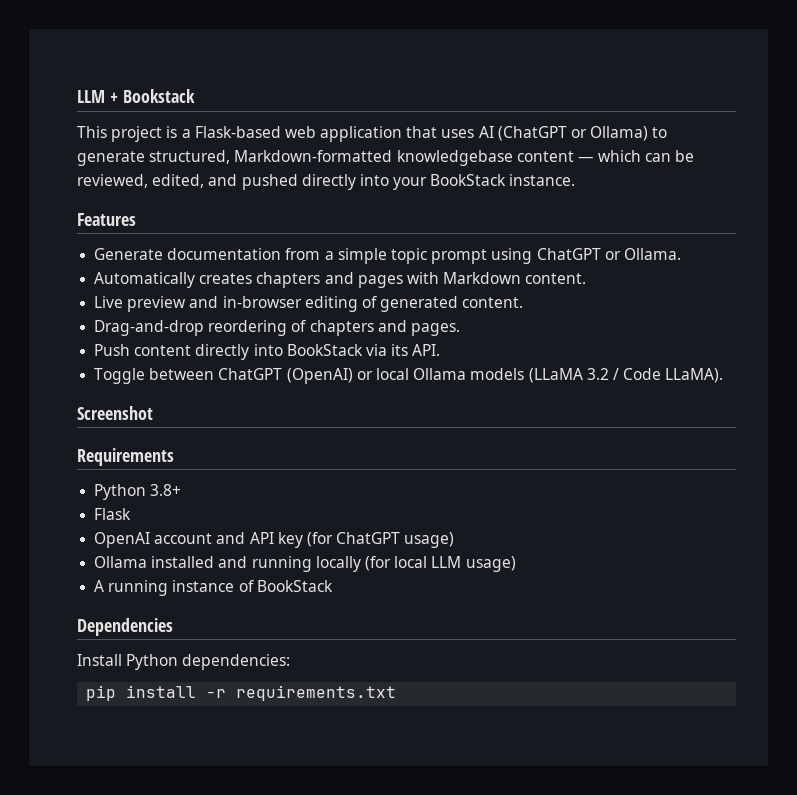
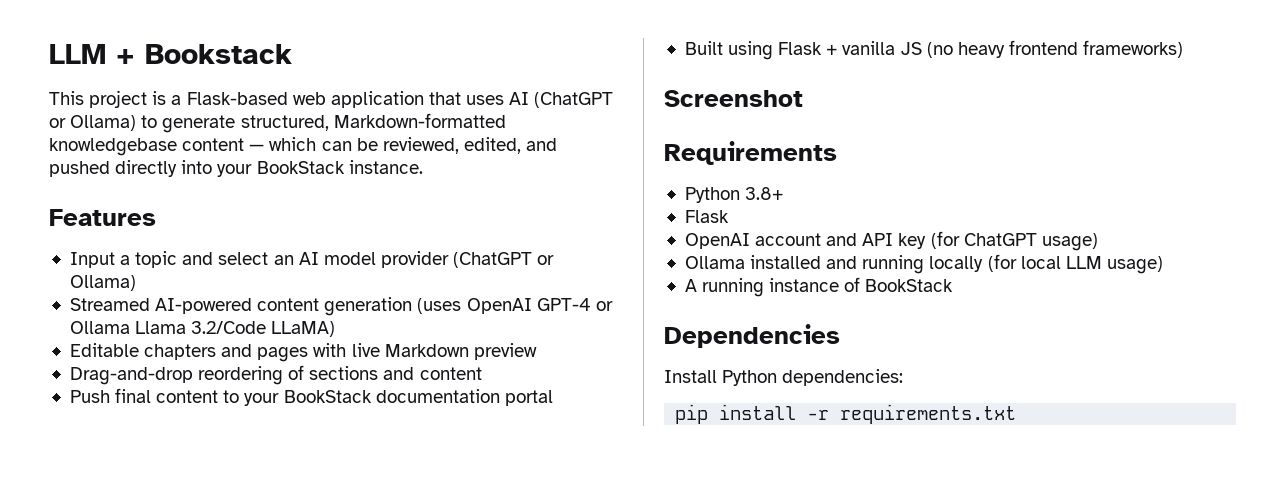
- Generate documentation from a simple topic prompt using ChatGPT or Ollama.
- Automatically creates chapters and pages with Markdown content.
- Live preview and in-browser editing of generated content.
- Drag-and-drop reordering of chapters and pages.
- Push content directly into BookStack via its API.
- Toggle between ChatGPT (OpenAI) or local Ollama models (LLaMA 3.2 / Code LLaMA).
+ Input a topic and select an AI model provider (ChatGPT or Ollama)
+ Streamed AI-powered content generation (uses OpenAI GPT-4 or Ollama Llama 3.2/Code LLaMA)
+ Editable chapters and pages with live Markdown preview
+ Drag-and-drop reordering of sections and content
+ Push final content to your BookStack documentation portal
+ Built using Flask + vanilla JS (no heavy frontend frameworks)

